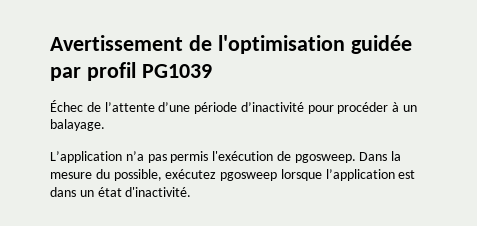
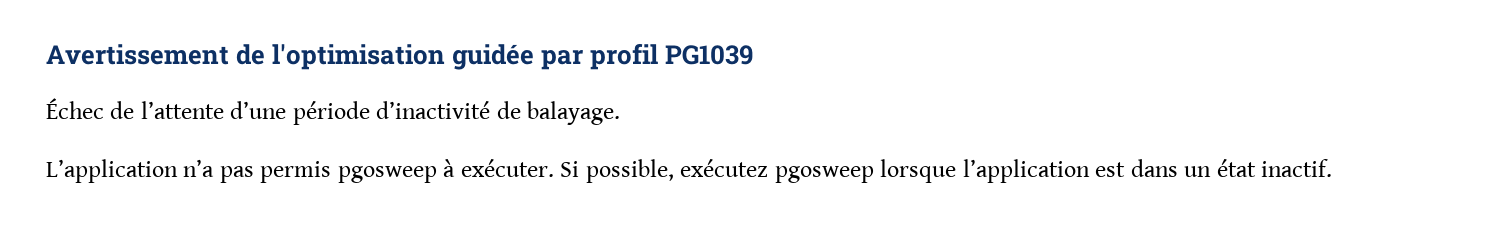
- Échec de l’attente d’une période d’inactivité pour procéder à un balayage.
+ Échec de l’attente d’une période d’inactivité de balayage.
- L’application n’a pas permis l'exécution de pgosweep. Dans la mesure du possible, exécutez pgosweep lorsque l’application est dans un état d'inactivité.
+ L’application n’a pas permis pgosweep à exécuter. Si possible, exécutez pgosweep lorsque l’application est dans un état inactif.

